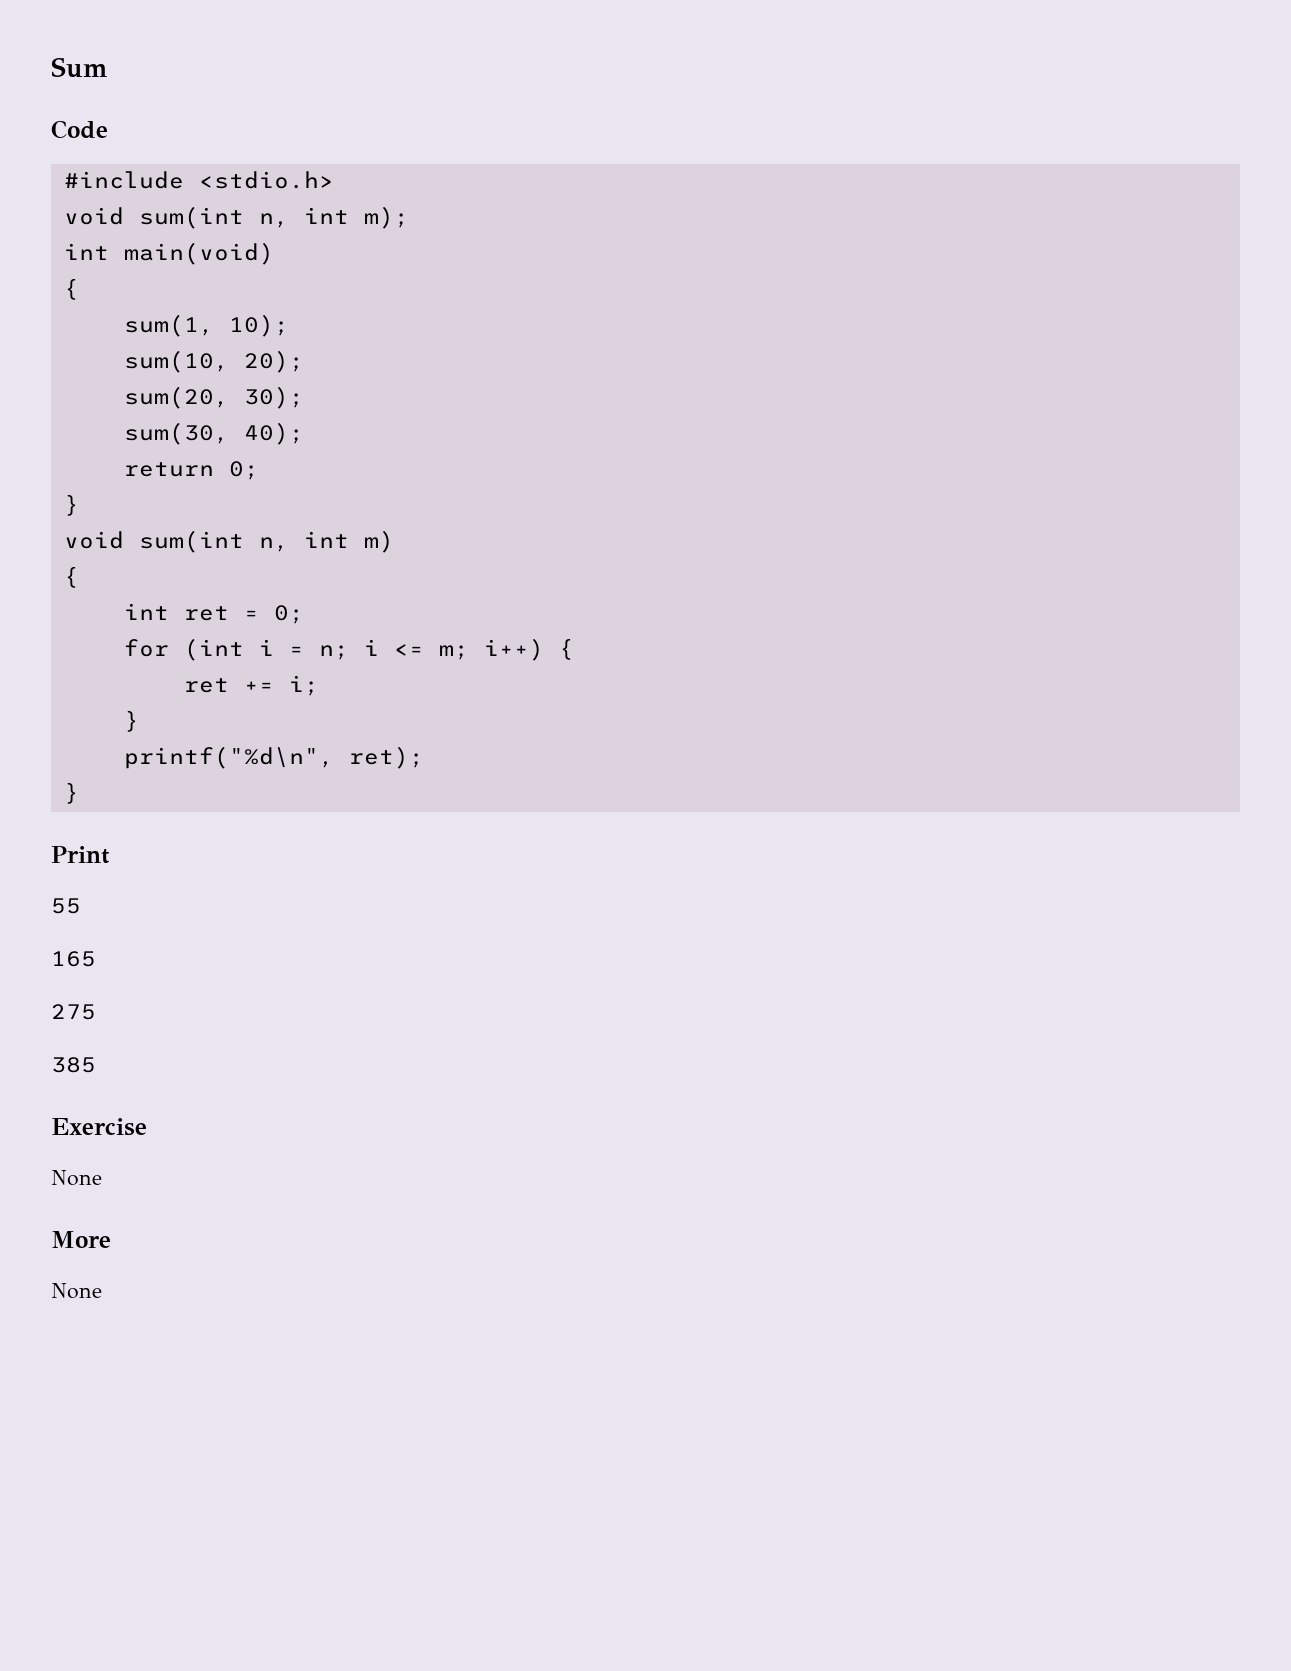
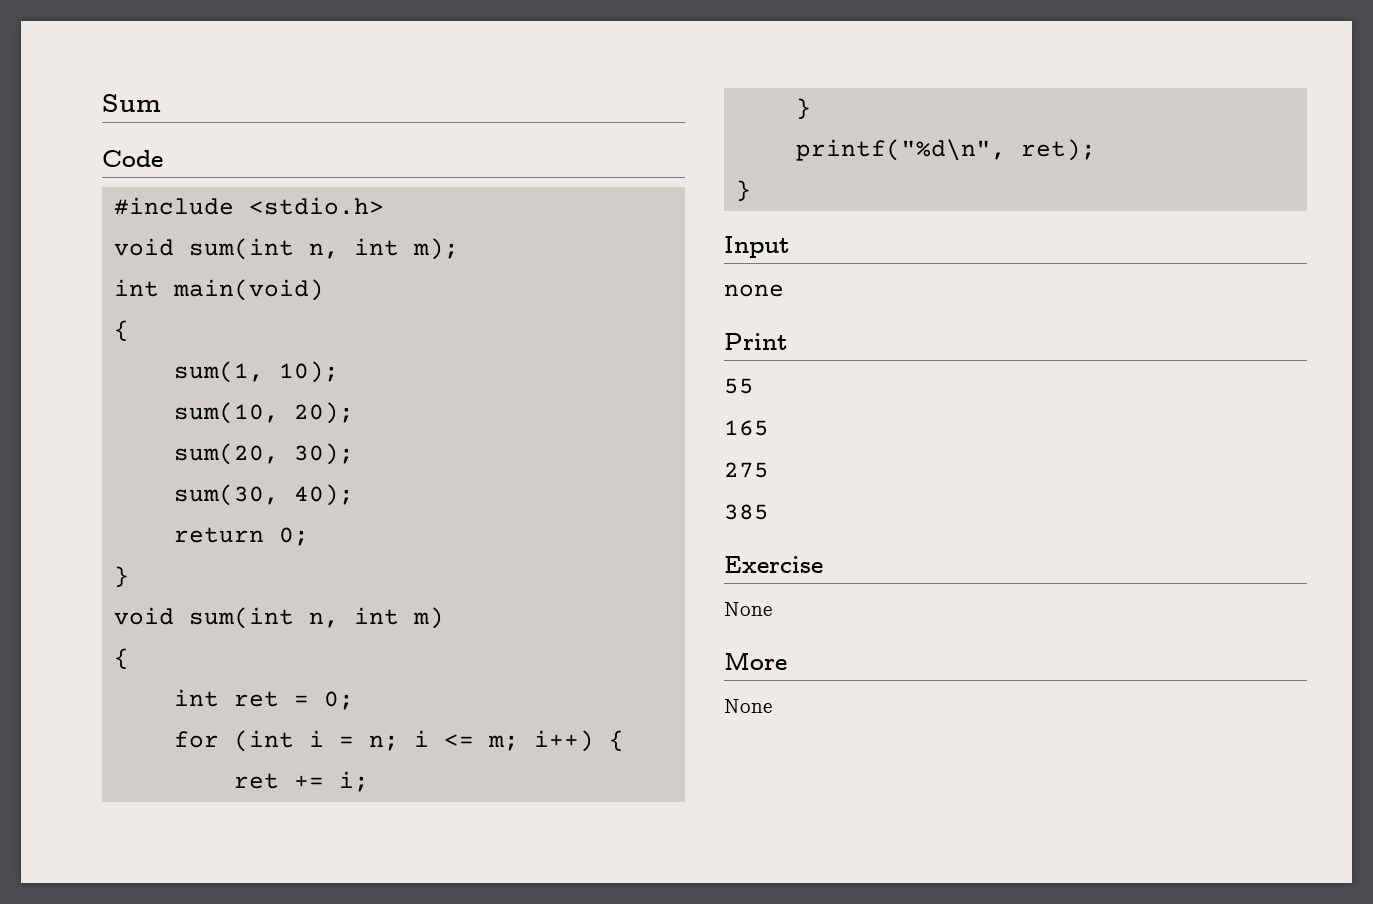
+ Input
+ none

